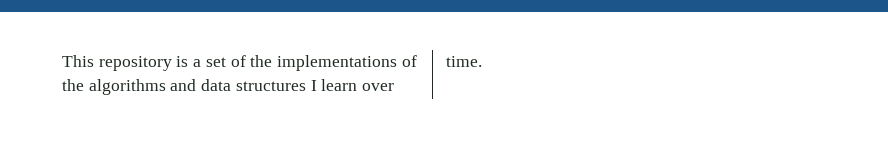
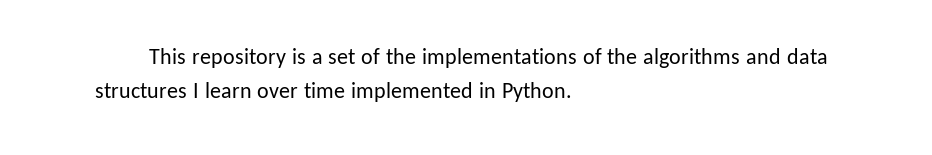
- This repository is a set of the implementations of the algorithms and data structures I learn over time.
+ This repository is a set of the implementations of the algorithms and data structures I learn over time implemented in Python.

